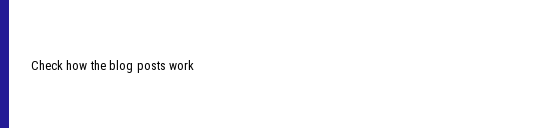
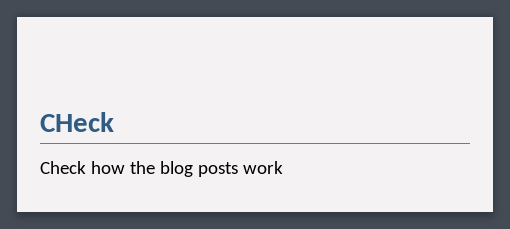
+ CHeck

